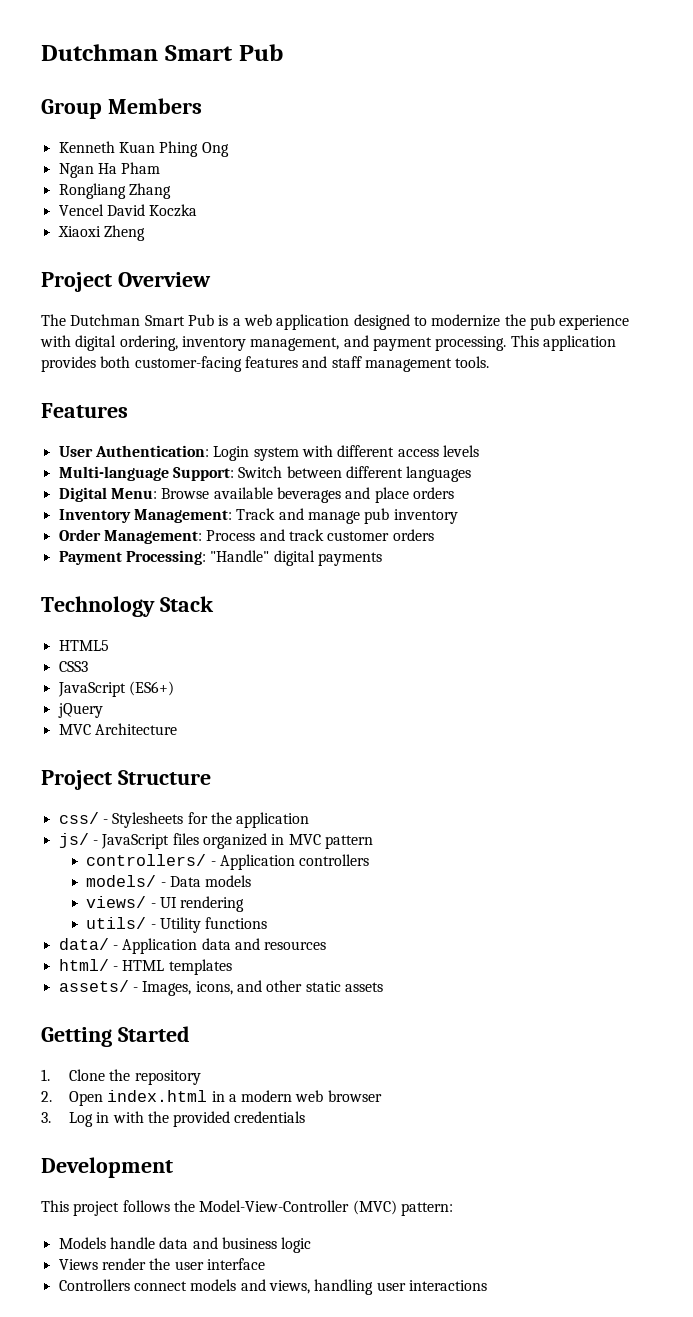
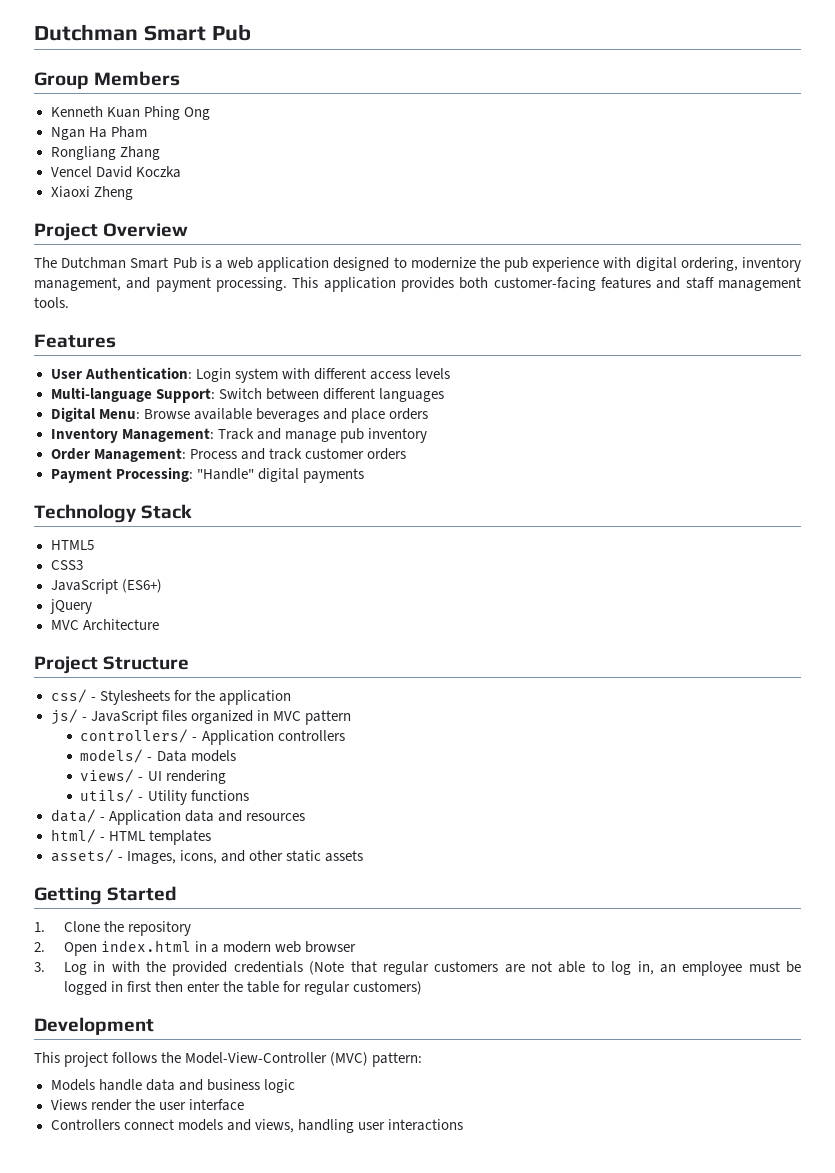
- 3. Log in with the provided credentials
+ 3. Log in with the provided credentials (Note that regular customers are not able to log in, an employee must be logged in first then enter the table for regular customers)

